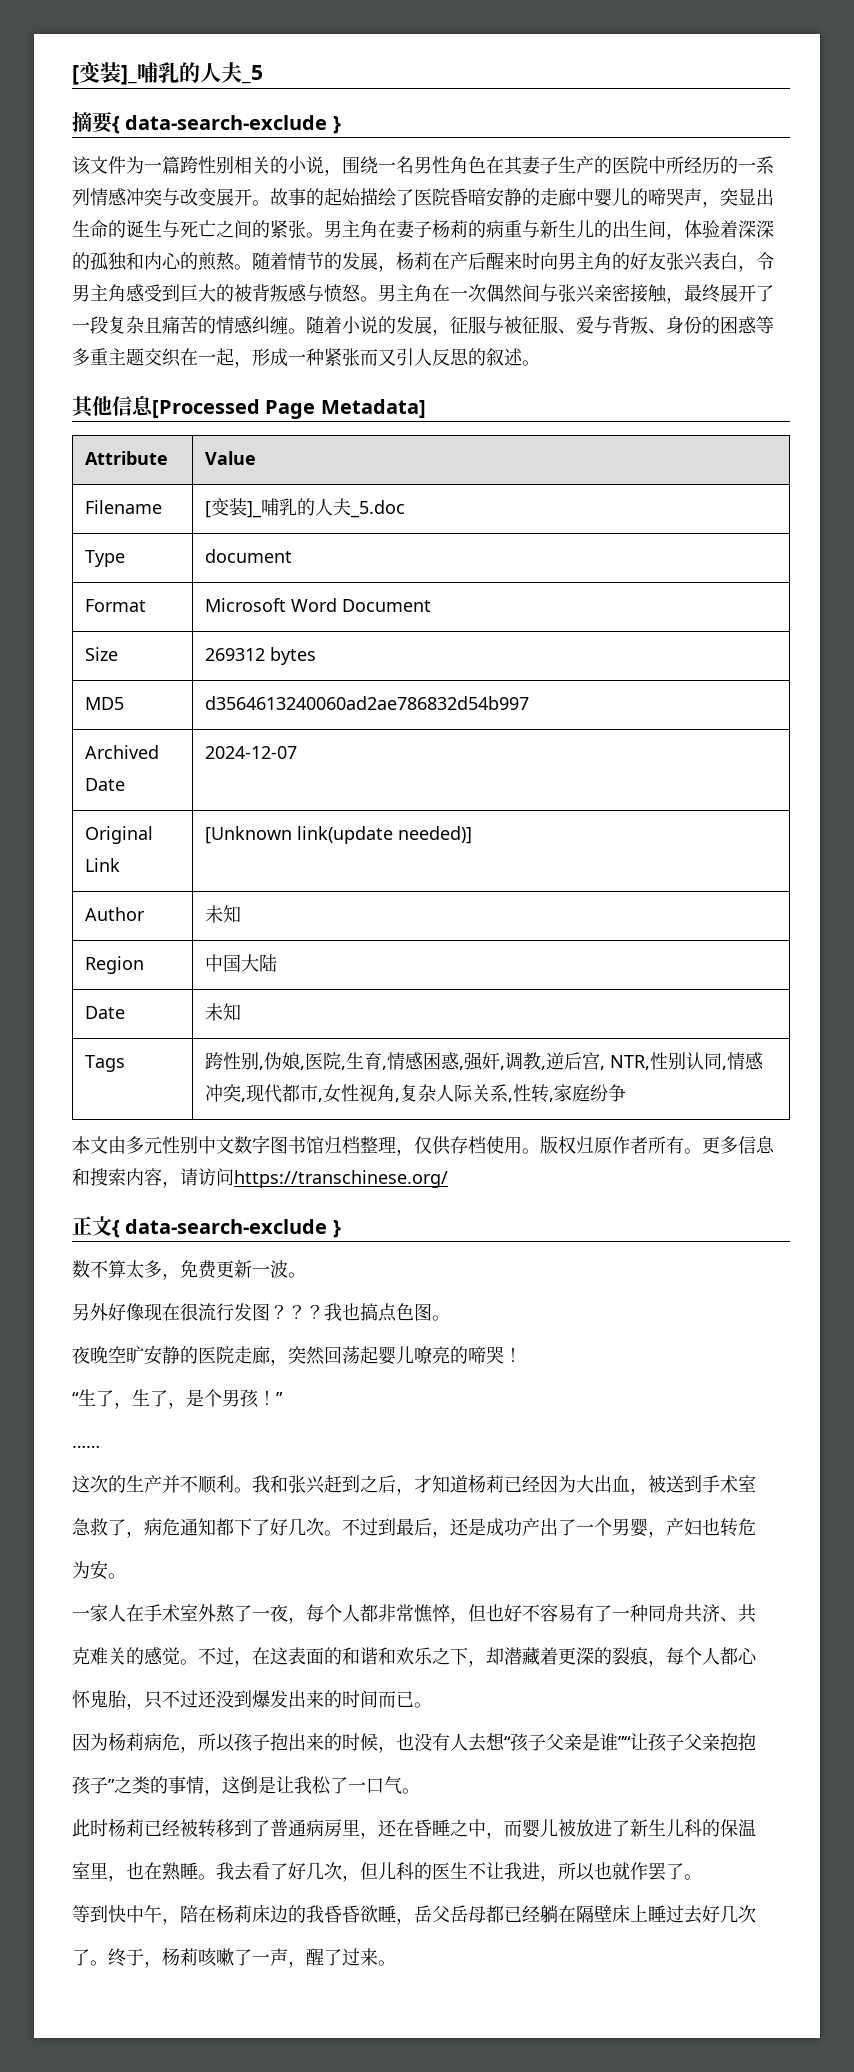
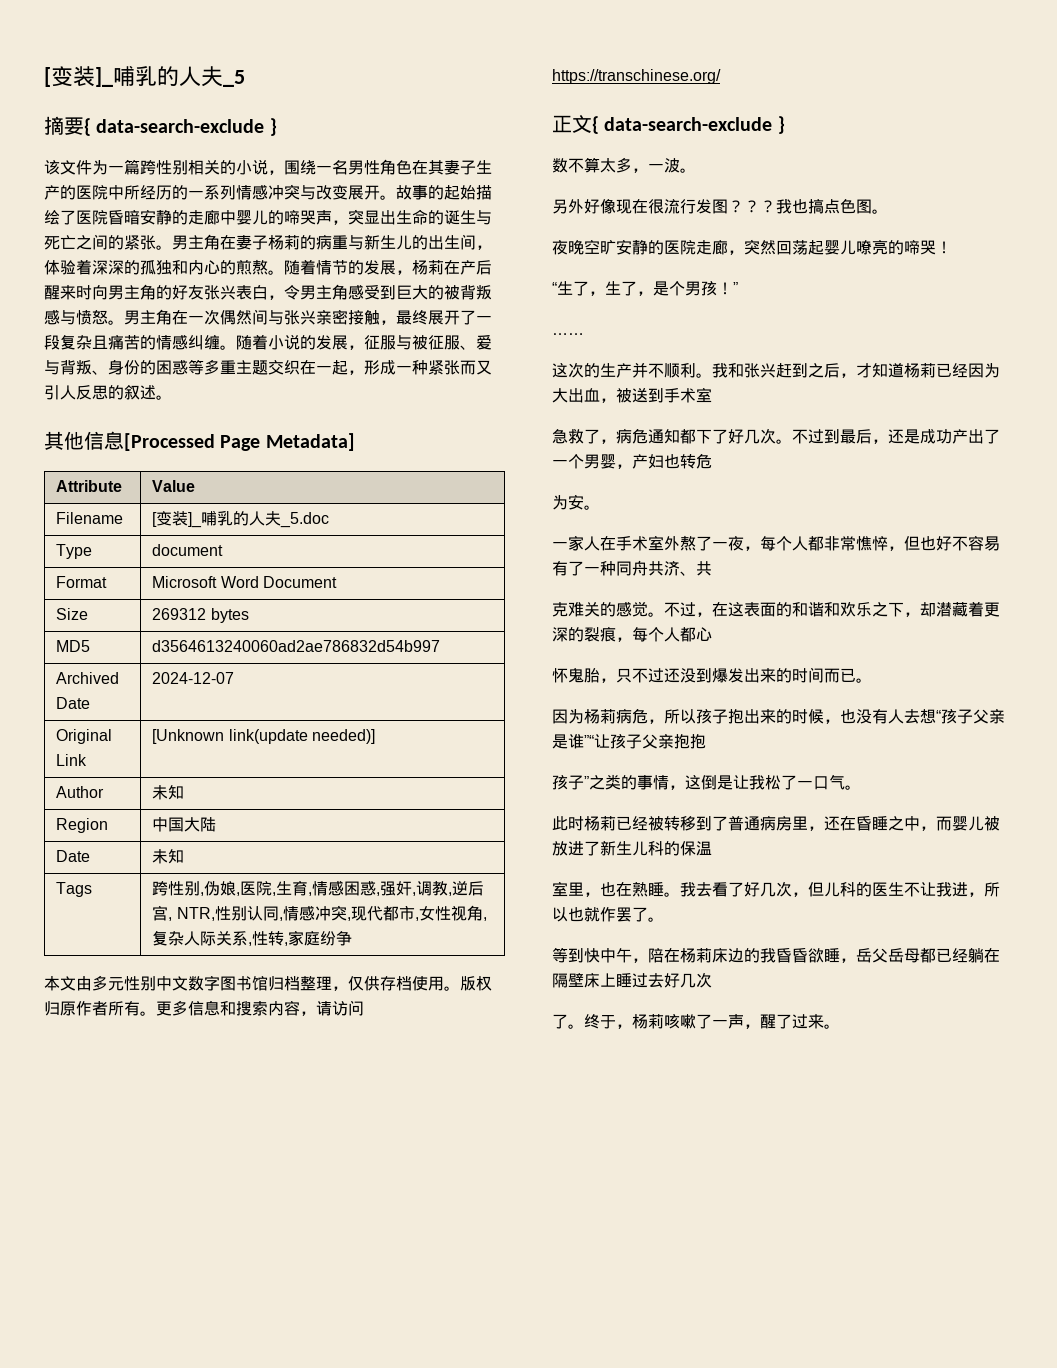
- 数不算太多，免费更新一波。
+ 数不算太多，一波。

